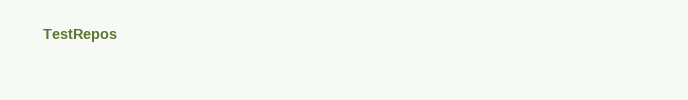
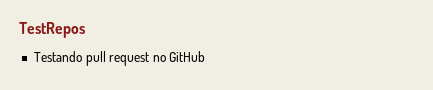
+ Testando pull request no GitHub

